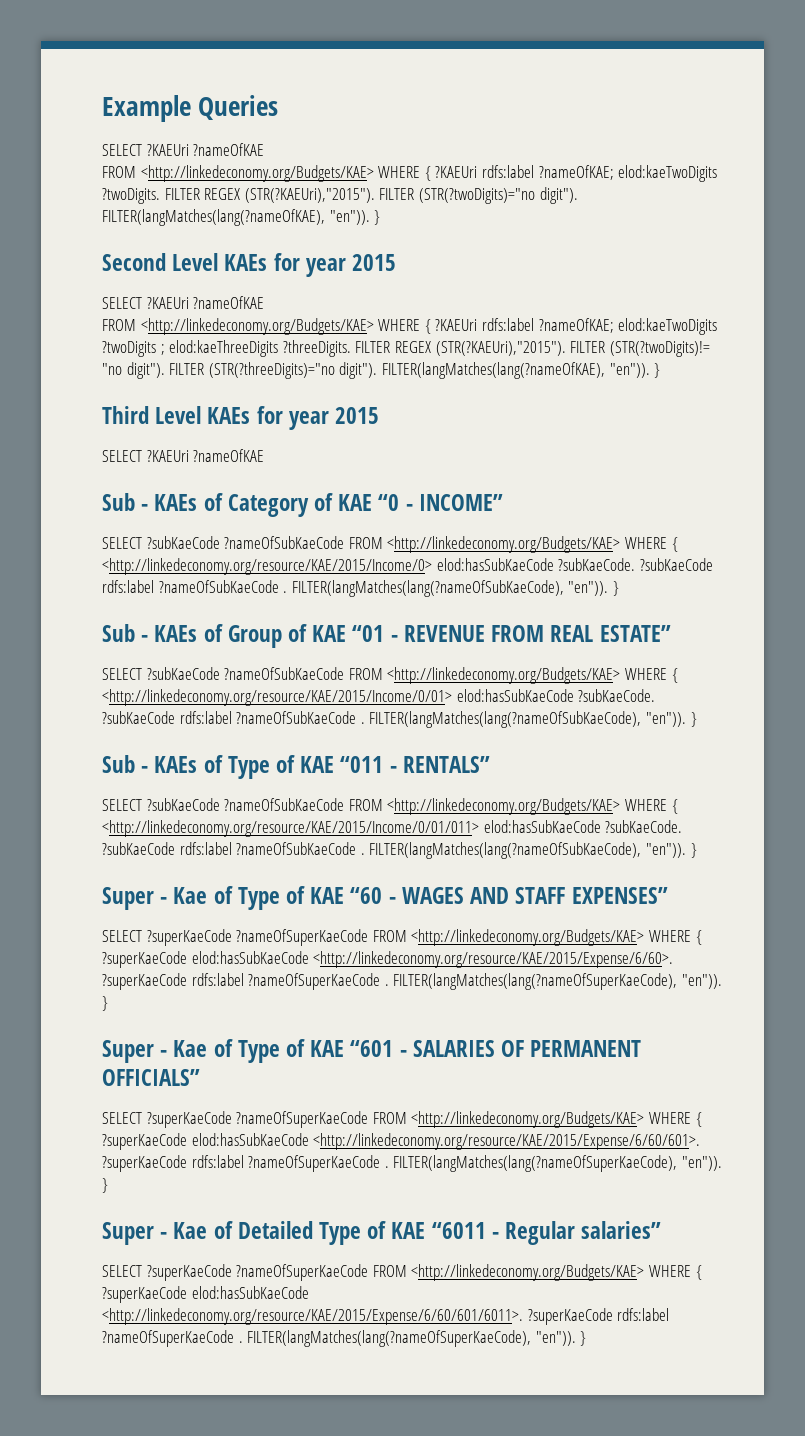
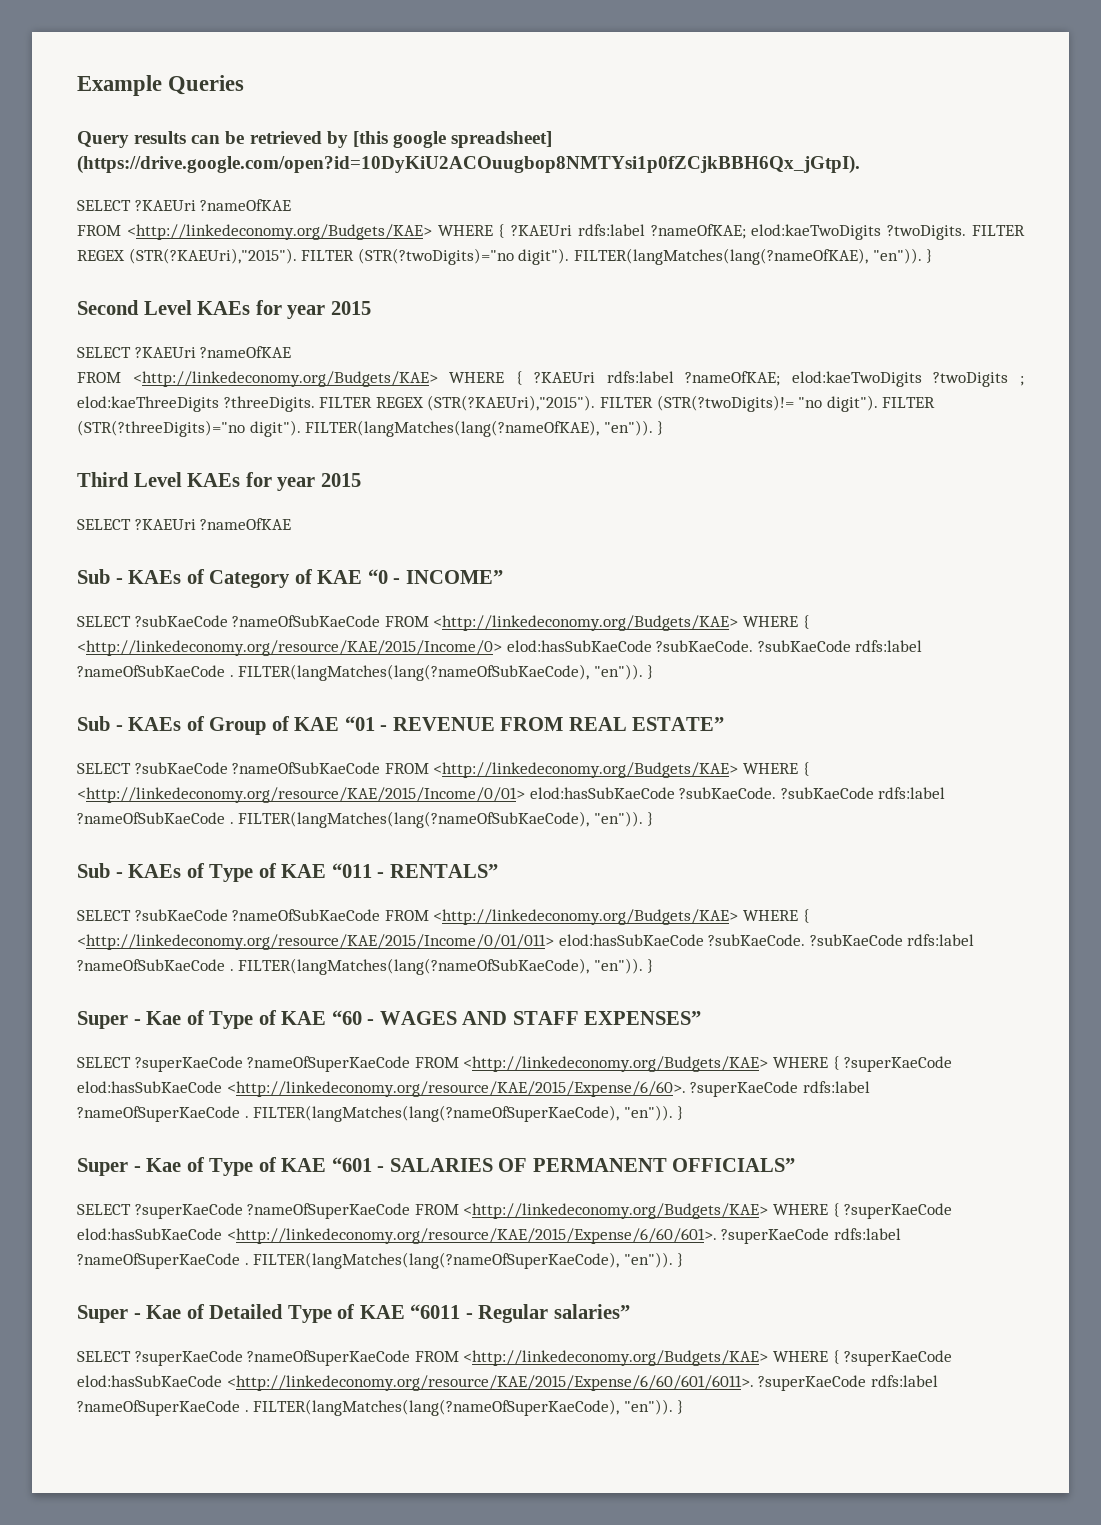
+ Query results can be retrieved by [this google spreadsheet] (https://drive.google.com/open?id=10DyKiU2ACOuugbop8NMTYsi1p0fZCjkBBH6Qx_jGtpI).

